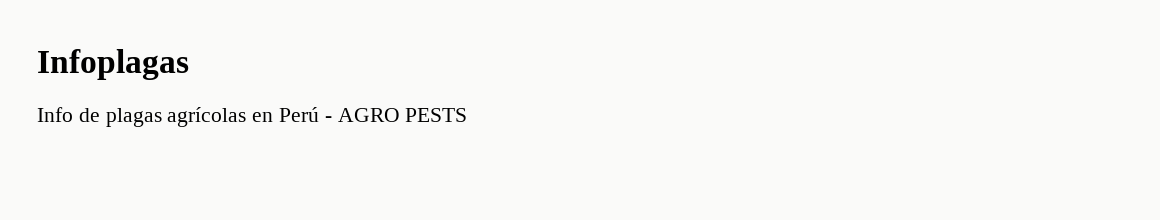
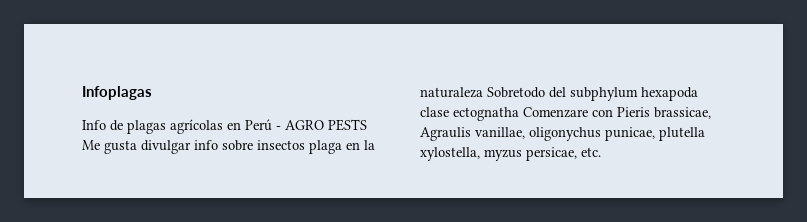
- Info de plagas agrícolas en Perú - AGRO PESTS
+ Info de plagas agrícolas en Perú - AGRO PESTS Me gusta divulgar info sobre insectos plaga en la naturaleza Sobretodo del subphylum hexapoda clase ectognatha Comenzare con Pieris brassicae, Agraulis vanillae, oligonychus punicae, plutella xylostella, myzus persicae, etc.

